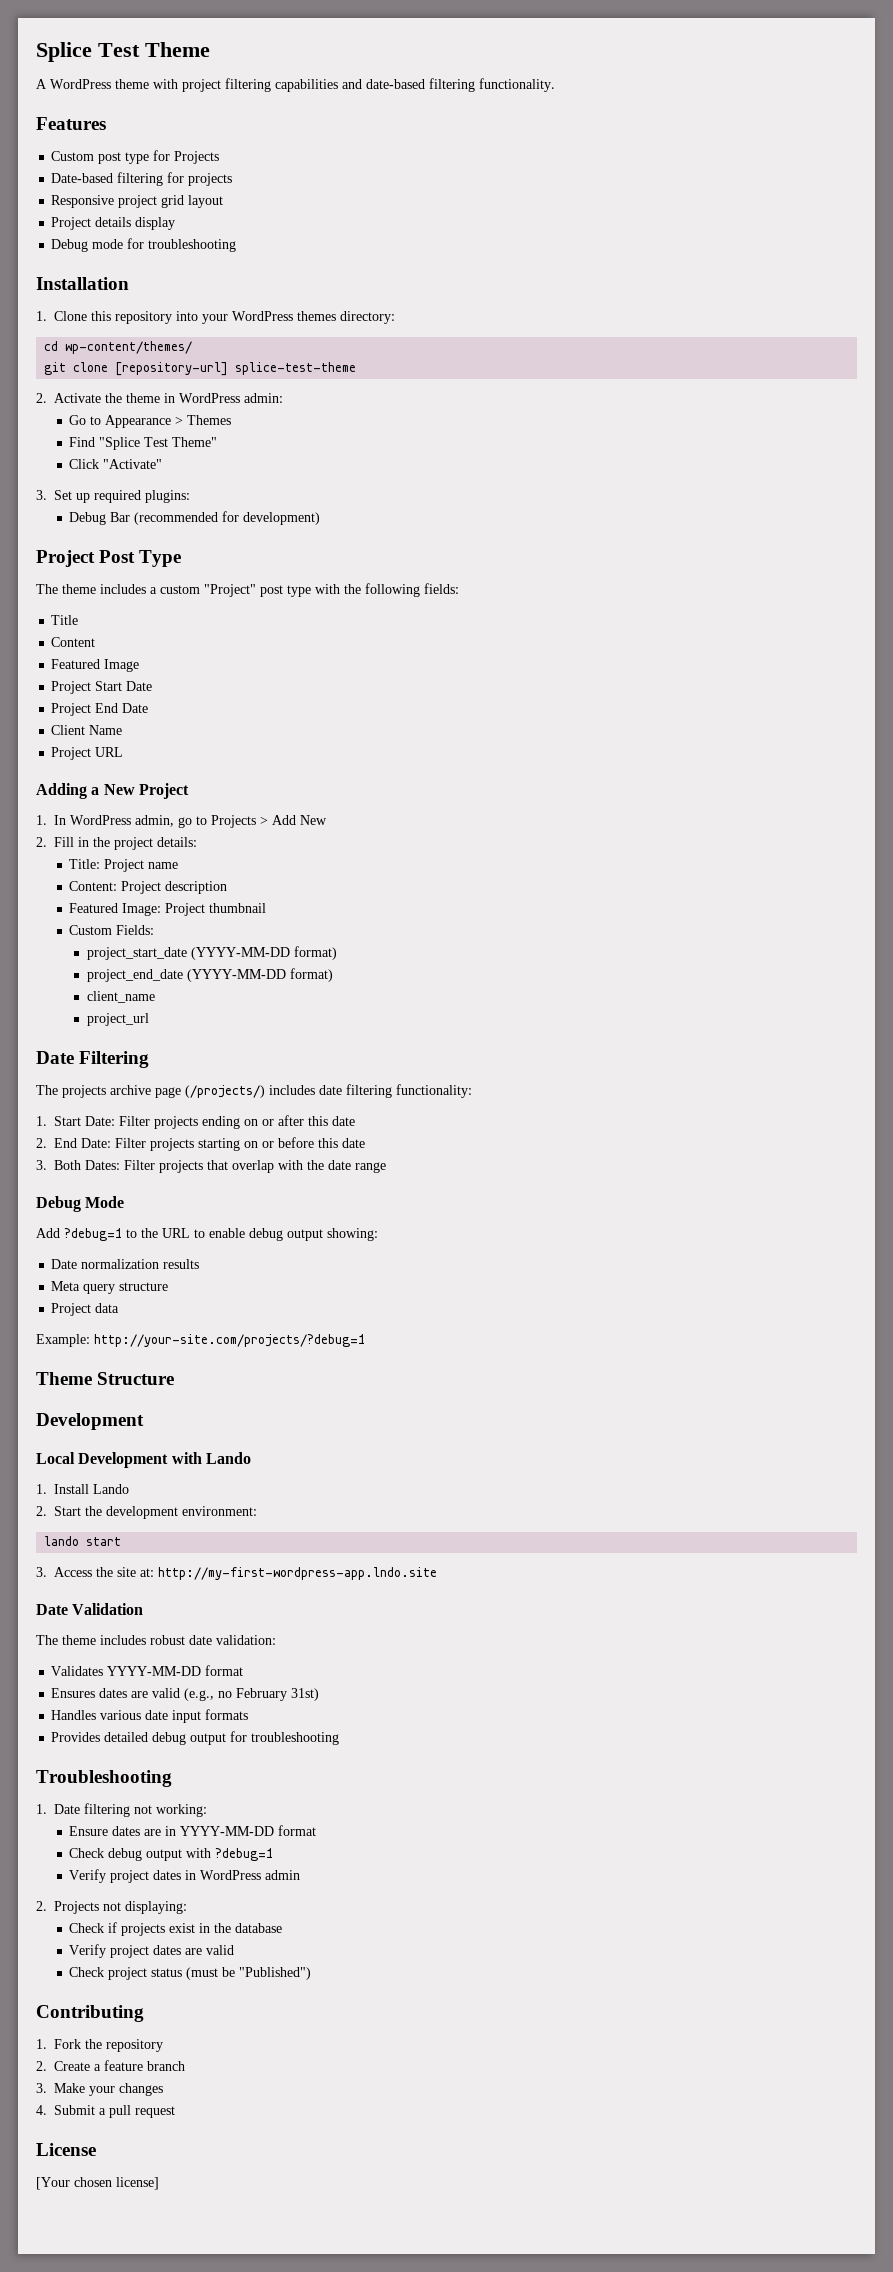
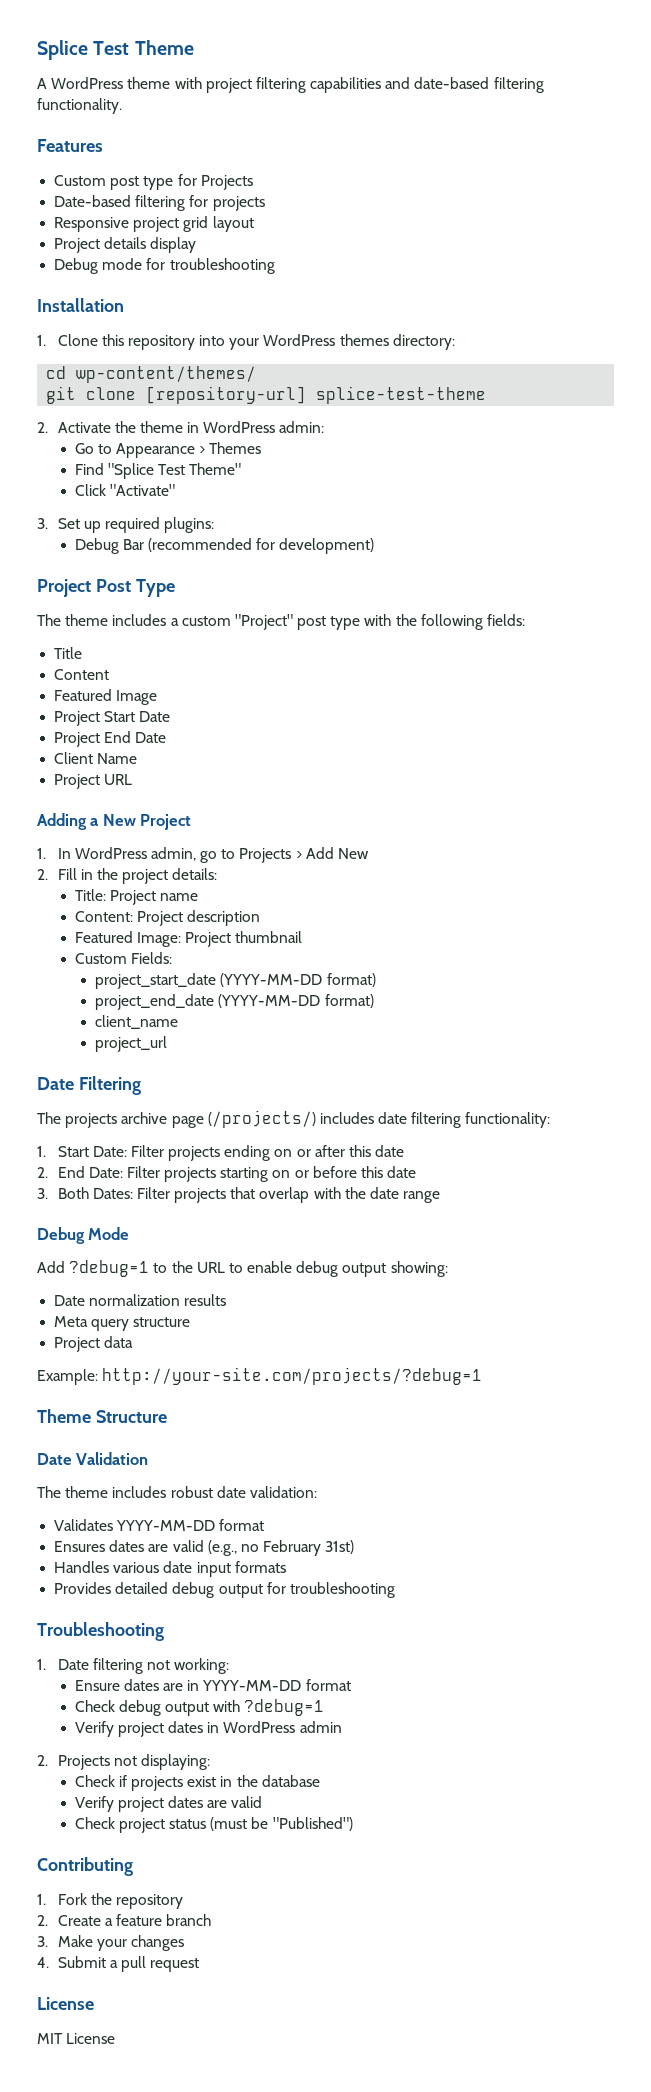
  Theme Structure
- Development
- Local Development with Lando
- 1. Install Lando
- 2. Start the development environment:
- lando start
- 3. Access the site at: http://my-first-wordpress-app.lndo.site
- [Your chosen license]
+ MIT License

